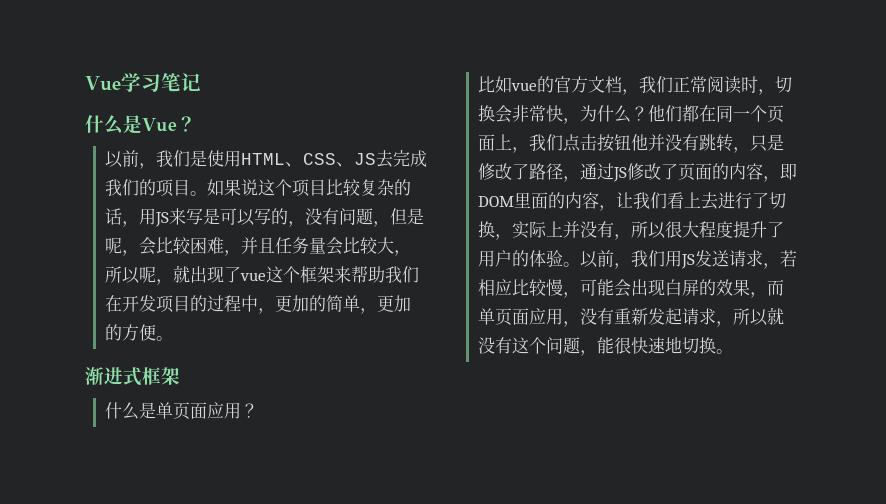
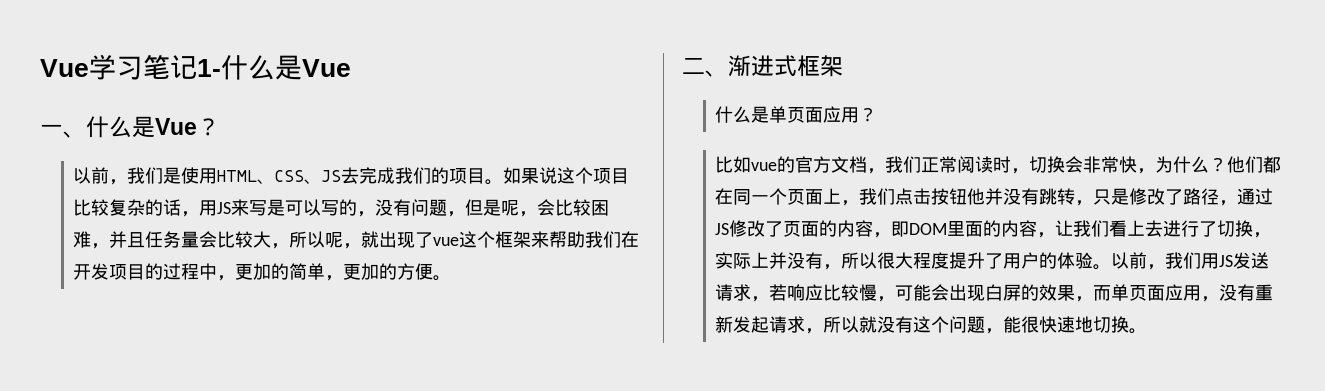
- Vue学习笔记
- 什么是Vue？
+ Vue学习笔记1-什么是Vue
+ 一、什么是Vue？
- 渐进式框架
+ 二、渐进式框架
- 以前，我们用JS发送请求，若相应比较慢，可能会出现白屏的效果，而单页面应用，没有重新发起请求，所以就没有这个问题，能很快速地切换。
+ 以前，我们用JS发送请求，若响应比较慢，可能会出现白屏的效果，而单页面应用，没有重新发起请求，所以就没有这个问题，能很快速地切换。

